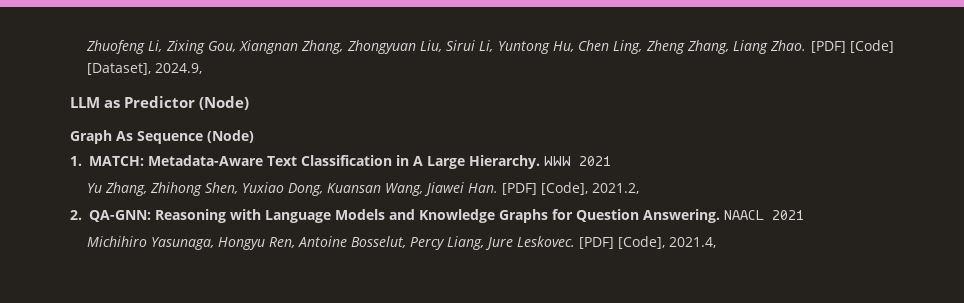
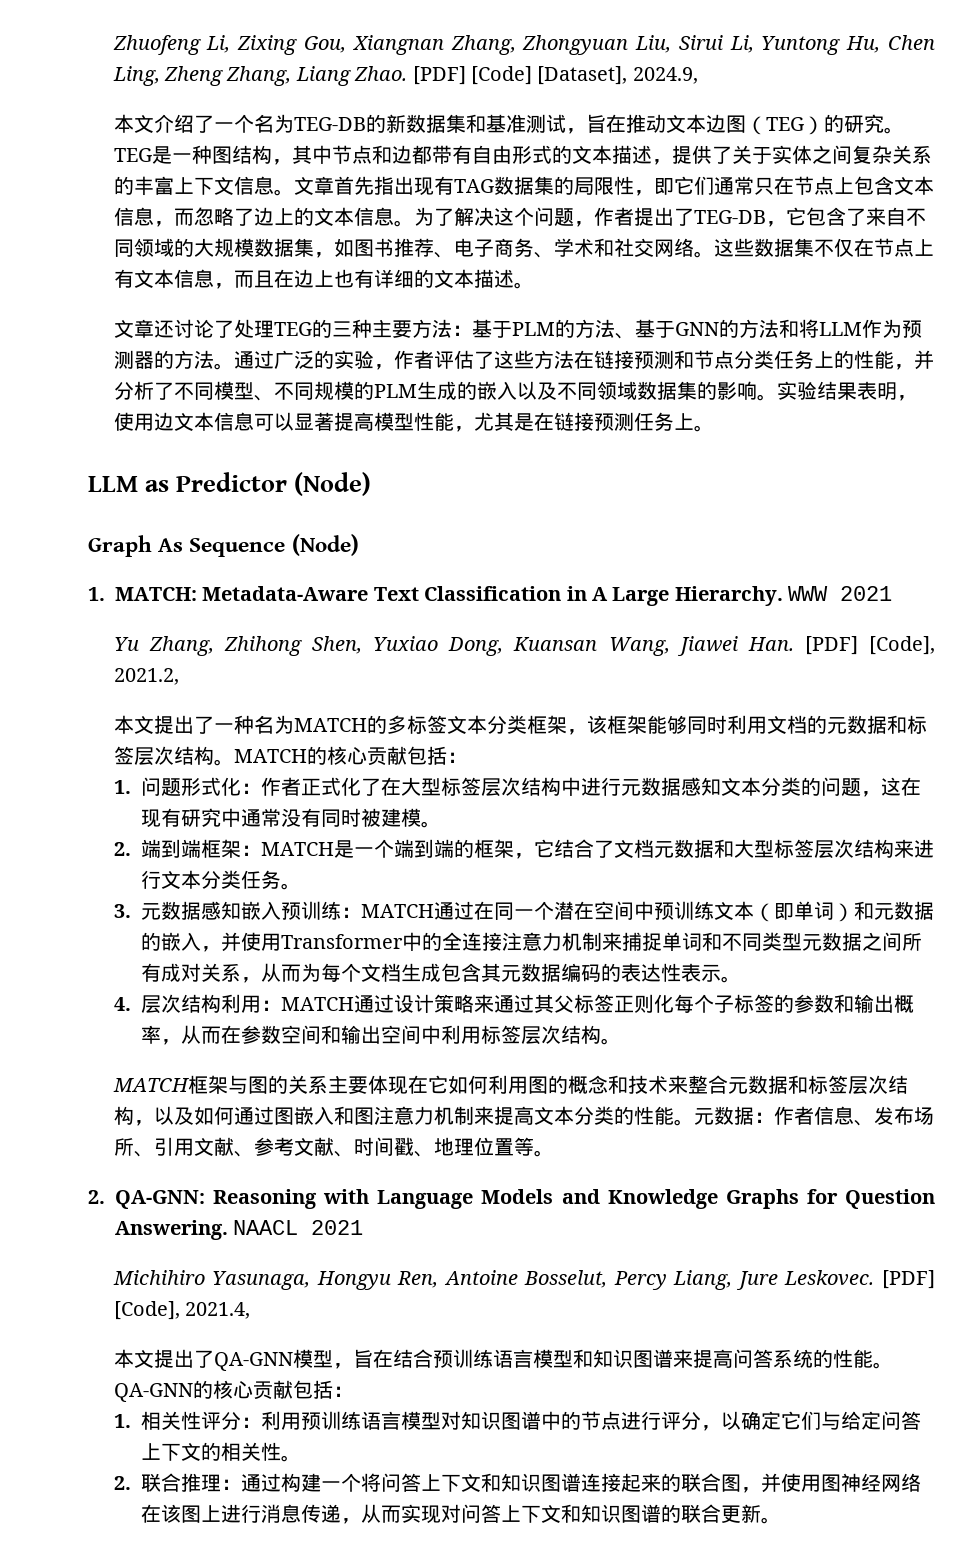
+ 本文介绍了一个名为TEG-DB的新数据集和基准测试，旨在推动文本边图（TEG）的研究。TEG是一种图结构，其中节点和边都带有自由形式的文本描述，提供了关于实体之间复杂关系的丰富上下文信息。文章首先指出现有TAG数据集的局限性，即它们通常只在节点上包含文本信息，而忽略了边上的文本信息。为了解决这个问题，作者提出了TEG-DB，它包含了来自不同领域的大规模数据集，如图书推荐、电子商务、学术和社交网络。这些数据集不仅在节点上有文本信息，而且在边上也有详细的文本描述。
+ 文章还讨论了处理TEG的三种主要方法：基于PLM的方法、基于GNN的方法和将LLM作为预测器的方法。通过广泛的实验，作者评估了这些方法在链接预测和节点分类任务上的性能，并分析了不同模型、不同规模的PLM生成的嵌入以及不同领域数据集的影响。实验结果表明，使用边文本信息可以显著提高模型性能，尤其是在链接预测任务上。
+ 本文提出了一种名为MATCH的多标签文本分类框架，该框架能够同时利用文档的元数据和标签层次结构。MATCH的核心贡献包括：
+ 1.问题形式化：作者正式化了在大型标签层次结构中进行元数据感知文本分类的问题，这在现有研究中通常没有同时被建模。
+ 2.端到端框架：MATCH是一个端到端的框架，它结合了文档元数据和大型标签层次结构来进行文本分类任务。
+ 3.元数据感知嵌入预训练：MATCH通过在同一个潜在空间中预训练文本（即单词）和元数据的嵌入，并使用Transformer中的全连接注意力机制来捕捉单词和不同类型元数据之间所有成对关系，从而为每个文档生成包含其元数据编码的表达性表示。
+ 4.层次结构利用：MATCH通过设计策略来通过其父标签正则化每个子标签的参数和输出概率，从而在参数空间和输出空间中利用标签层次结构。
+ MATCH框架与图的关系主要体现在它如何利用图的概念和技术来整合元数据和标签层次结构，以及如何通过图嵌入和图注意力机制来提高文本分类的性能。元数据：作者信息、发布场所、引用文献、参考文献、时间戳、地理位置等。
+ 本文提出了QA-GNN模型，旨在结合预训练语言模型和知识图谱来提高问答系统的性能。QA-GNN的核心贡献包括：
+ 1.相关性评分：利用预训练语言模型对知识图谱中的节点进行评分，以确定它们与给定问答上下文的相关性。
+ 2.联合推理：通过构建一个将问答上下文和知识图谱连接起来的联合图，并使用图神经网络在该图上进行消息传递，从而实现对问答上下文和知识图谱的联合更新。

